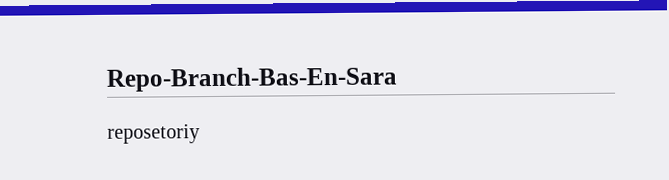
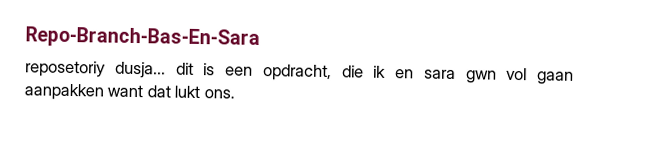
- reposetoriy
+ reposetoriy dusja... dit is een opdracht, die ik en sara gwn vol gaan aanpakken want dat lukt ons.

